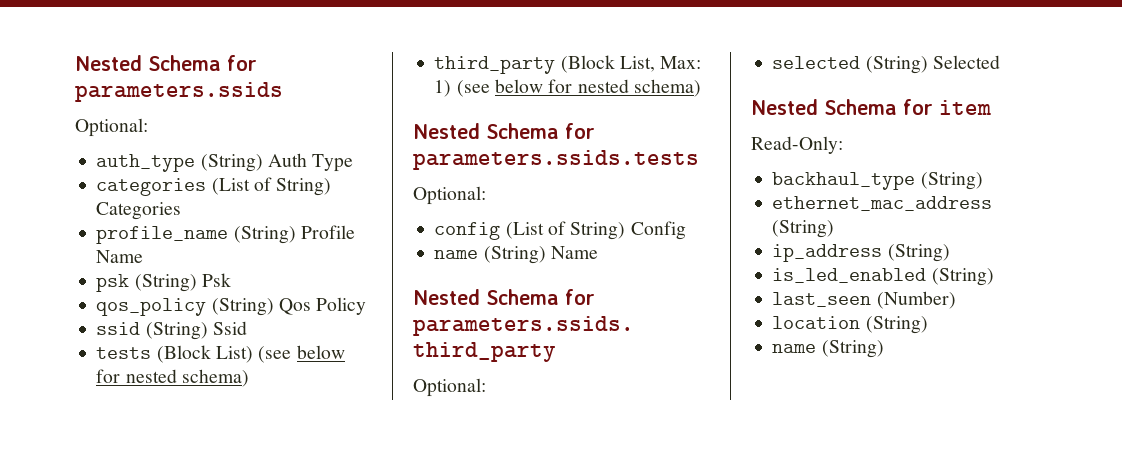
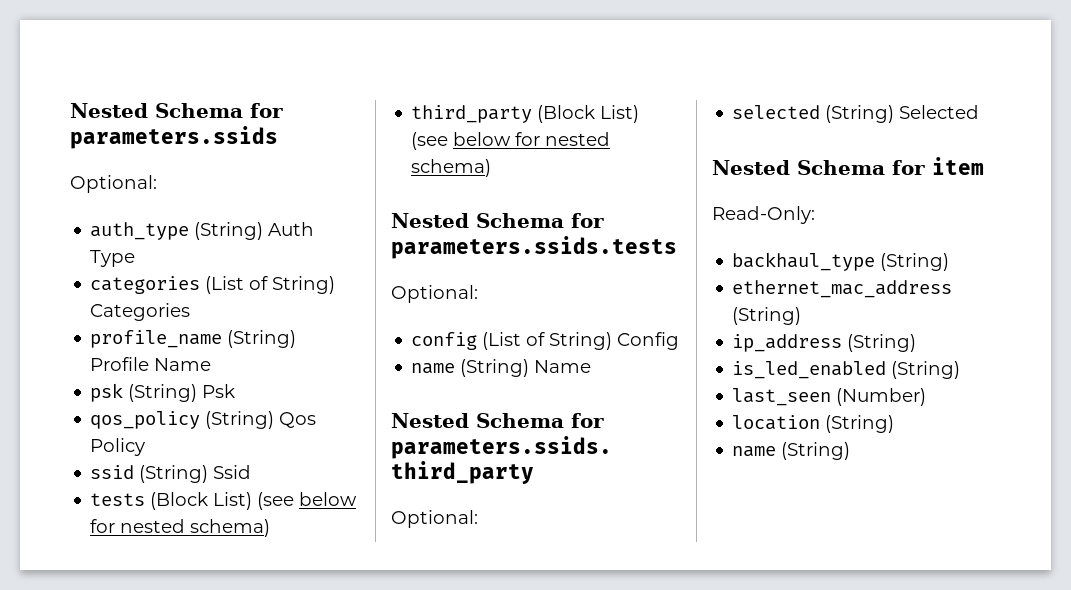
- third_party (Block List, Max: 1) (see below for nested schema)
+ third_party (Block List) (see below for nested schema)

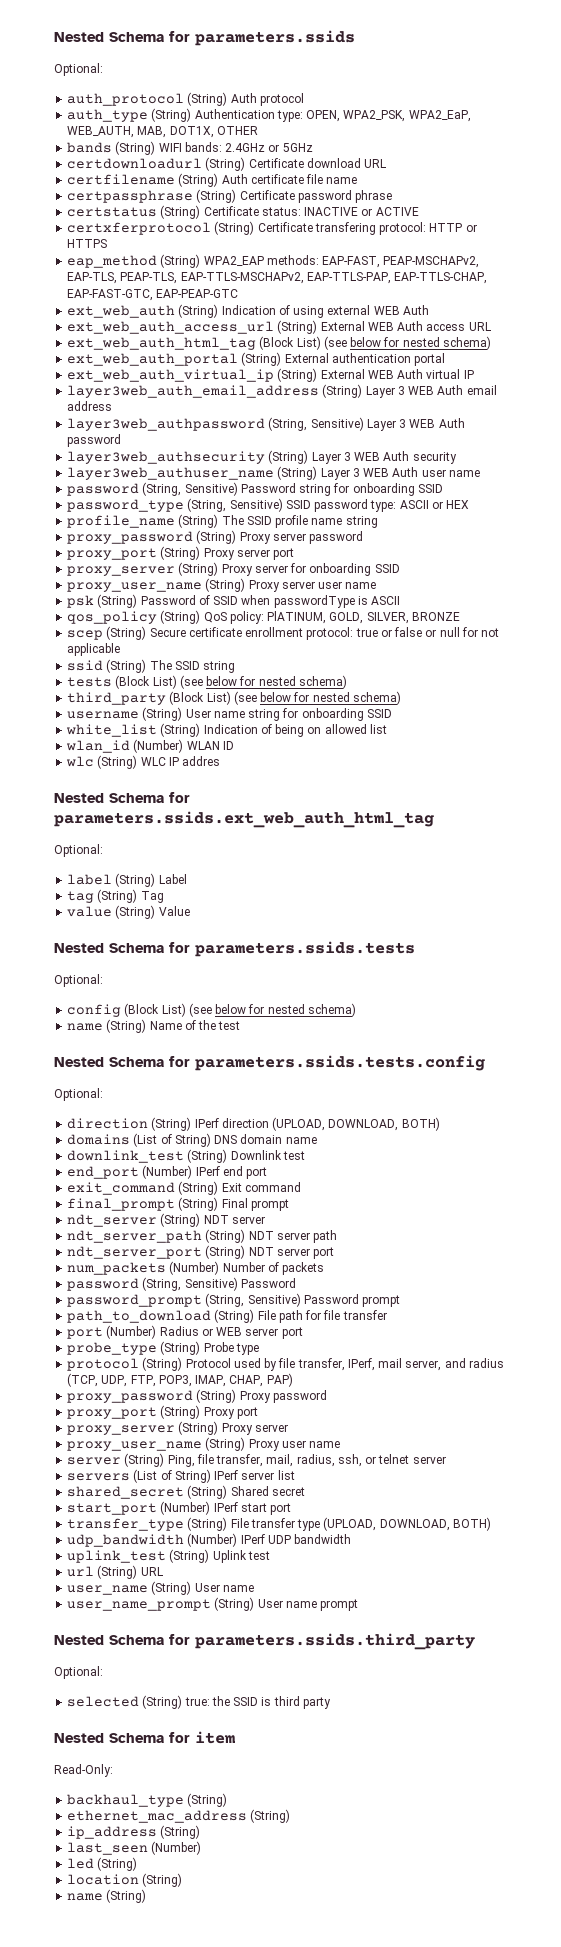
- auth_type (String) Auth Type
- categories (List of String) Categories
- profile_name (String) Profile Name
- psk (String) Psk
- qos_policy (String) Qos Policy
+ auth_protocol (String) Auth protocol
+ auth_type (String) Authentication type: OPEN, WPA2_PSK, WPA2_EaP, WEB_AUTH, MAB, DOT1X, OTHER
+ bands (String) WIFI bands: 2.4GHz or 5GHz
+ certdownloadurl (String) Certificate download URL
+ certfilename (String) Auth certificate file name
+ certpassphrase (String) Certificate password phrase
+ certstatus (String) Certificate status: INACTIVE or ACTIVE
+ certxferprotocol (String) Certificate transfering protocol: HTTP or HTTPS
+ eap_method (String) WPA2_EAP methods: EAP-FAST, PEAP-MSCHAPv2, EAP-TLS, PEAP-TLS, EAP-TTLS-MSCHAPv2, EAP-TTLS-PAP, EAP-TTLS-CHAP, EAP-FAST-GTC, EAP-PEAP-GTC
+ ext_web_auth (String) Indication of using external WEB Auth
+ ext_web_auth_access_url (String) External WEB Auth access URL
+ ext_web_auth_html_tag (Block List) (see below for nested schema)
+ ext_web_auth_portal (String) External authentication portal
+ ext_web_auth_virtual_ip (String) External WEB Auth virtual IP
+ layer3web_auth_email_address (String) Layer 3 WEB Auth email address
+ layer3web_authpassword (String, Sensitive) Layer 3 WEB Auth password
+ layer3web_authsecurity (String) Layer 3 WEB Auth security
+ layer3web_authuser_name (String) Layer 3 WEB Auth user name
+ password (String, Sensitive) Password string for onboarding SSID
+ password_type (String, Sensitive) SSID password type: ASCII or HEX
+ profile_name (String) The SSID profile name string
+ proxy_password (String) Proxy server password
+ proxy_port (String) Proxy server port
+ proxy_server (String) Proxy server for onboarding SSID
+ proxy_user_name (String) Proxy server user name
+ psk (String) Password of SSID when passwordType is ASCII
+ qos_policy (String) QoS policy: PlATINUM, GOLD, SILVER, BRONZE
+ scep (String) Secure certificate enrollment protocol: true or false or null for not applicable
- ssid (String) Ssid
+ ssid (String) The SSID string
+ username (String) User name string for onboarding SSID
+ white_list (String) Indication of being on allowed list
+ wlan_id (Number) WLAN ID
+ wlc (String) WLC IP addres
+ Nested Schema for parameters.ssids.ext_web_auth_html_tag
+ Optional:
+ label (String) Label
+ tag (String) Tag
+ value (String) Value
- config (List of String) Config
- name (String) Name
+ config (Block List) (see below for nested schema)
+ name (String) Name of the test
+ Nested Schema for parameters.ssids.tests.config
+ Optional:
+ direction (String) IPerf direction (UPLOAD, DOWNLOAD, BOTH)
+ domains (List of String) DNS domain name
+ downlink_test (String) Downlink test
+ end_port (Number) IPerf end port
+ exit_command (String) Exit command
+ final_prompt (String) Final prompt
+ ndt_server (String) NDT server
+ ndt_server_path (String) NDT server path
+ ndt_server_port (String) NDT server port
+ num_packets (Number) Number of packets
+ password (String, Sensitive) Password
+ password_prompt (String, Sensitive) Password prompt
+ path_to_download (String) File path for file transfer
+ port (Number) Radius or WEB server port
+ probe_type (String) Probe type
+ protocol (String) Protocol used by file transfer, IPerf, mail server, and radius (TCP, UDP, FTP, POP3, IMAP, CHAP, PAP)
+ proxy_password (String) Proxy password
+ proxy_port (String) Proxy port
+ proxy_server (String) Proxy server
+ proxy_user_name (String) Proxy user name
+ server (String) Ping, file transfer, mail, radius, ssh, or telnet server
+ servers (List of String) IPerf server list
+ shared_secret (String) Shared secret
+ start_port (Number) IPerf start port
+ transfer_type (String) File transfer type (UPLOAD, DOWNLOAD, BOTH)
+ udp_bandwidth (Number) IPerf UDP bandwidth
+ uplink_test (String) Uplink test
+ url (String) URL
+ user_name (String) User name
+ user_name_prompt (String) User name prompt
- selected (String) Selected
+ selected (String) true: the SSID is third party
- is_led_enabled (String)
+ led (String)

